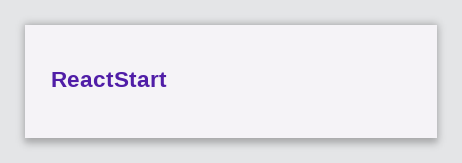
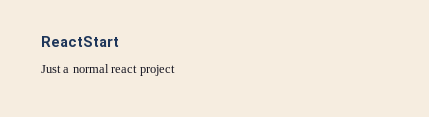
+ Just a normal react project

